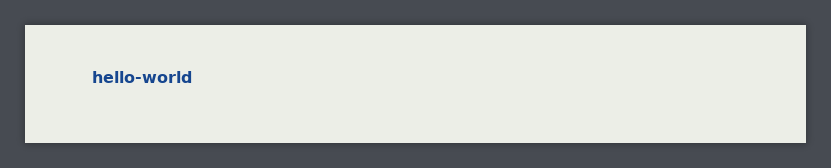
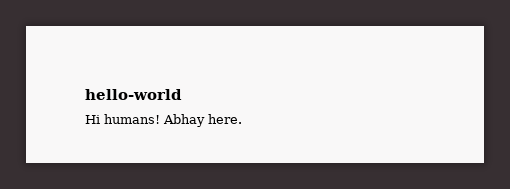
+ Hi humans! Abhay here.

